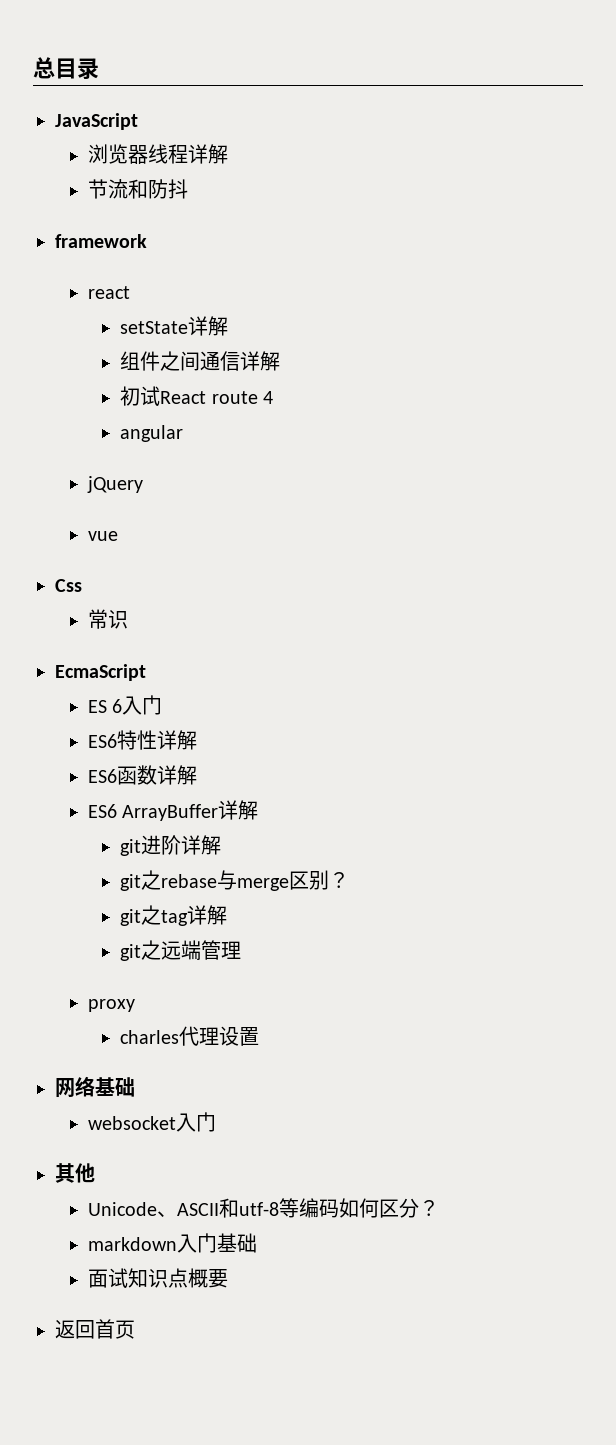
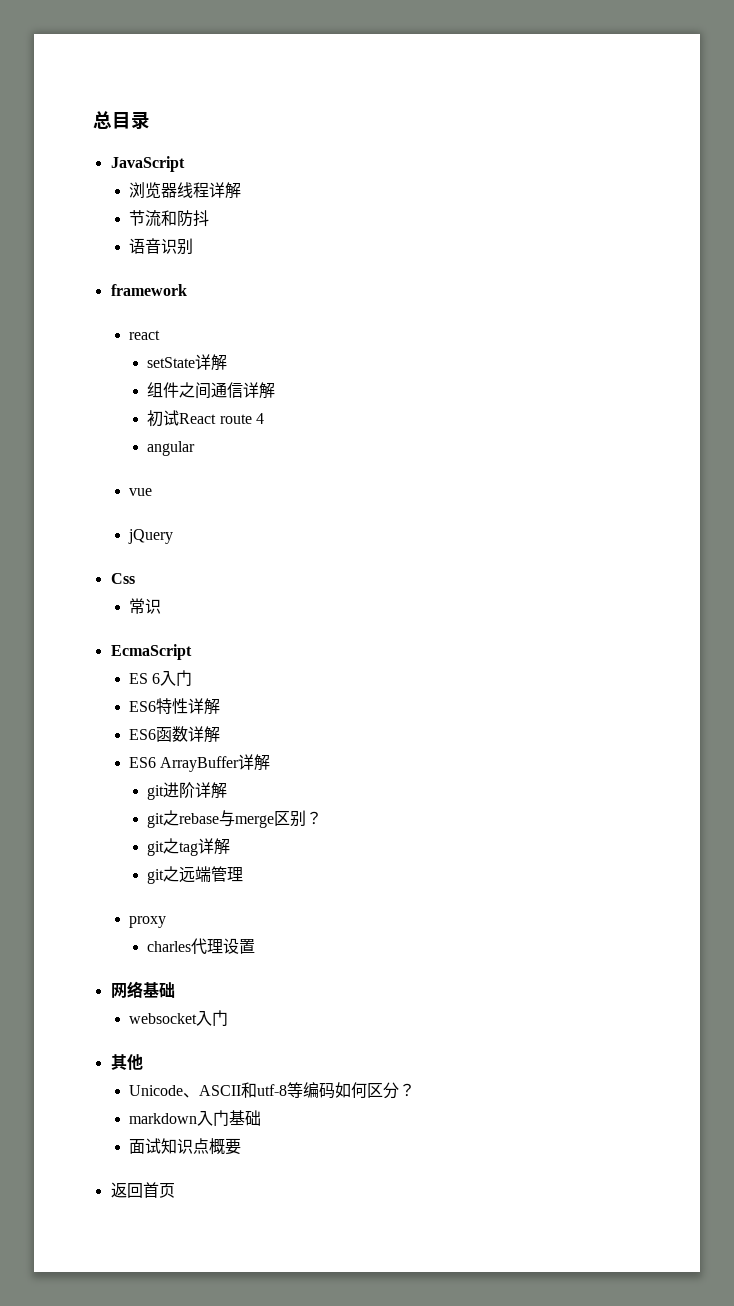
+ 语音识别
+ vue
- vue

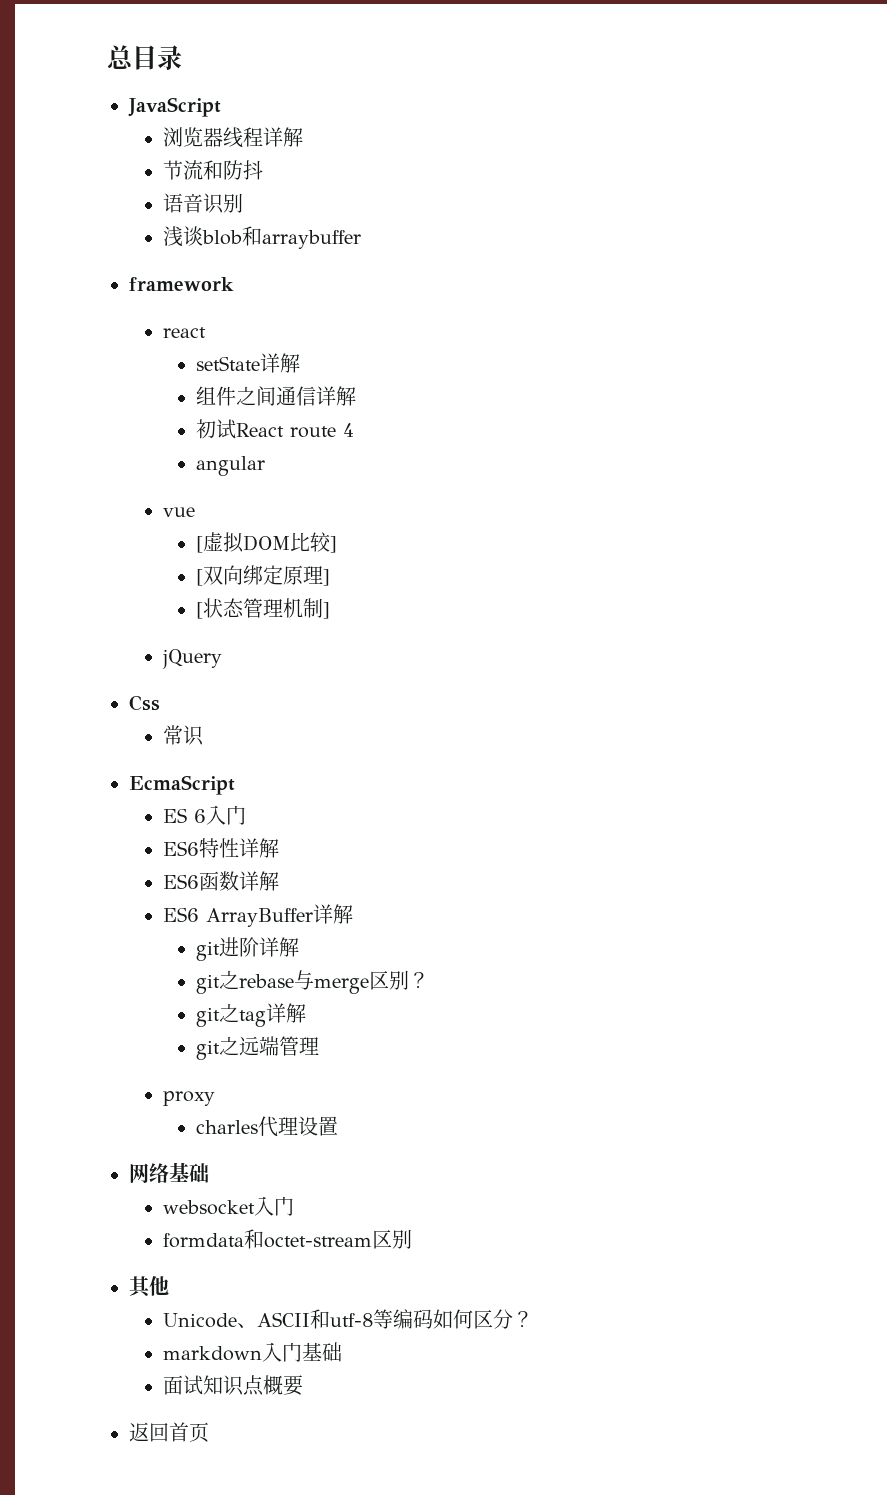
+ 浅谈blob和arraybuffer
+ [虚拟DOM比较]
+ [双向绑定原理]
+ [状态管理机制]
+ formdata和octet-stream区别

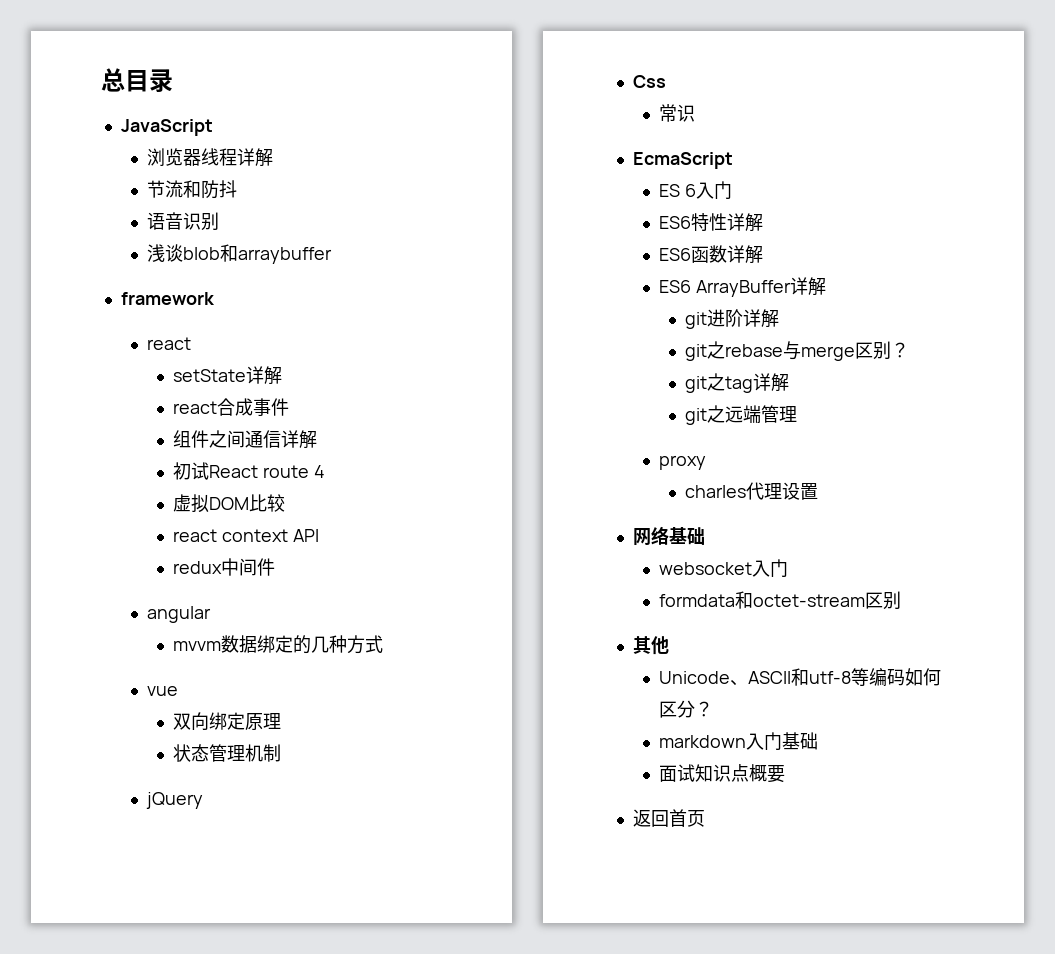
+ react合成事件
+ 虚拟DOM比较
+ react context API
+ redux中间件
  angular
+ mvvm数据绑定的几种方式
  vue
- [虚拟DOM比较]
- [双向绑定原理]
- [状态管理机制]
+ 双向绑定原理
+ 状态管理机制

